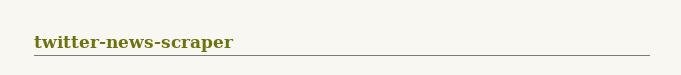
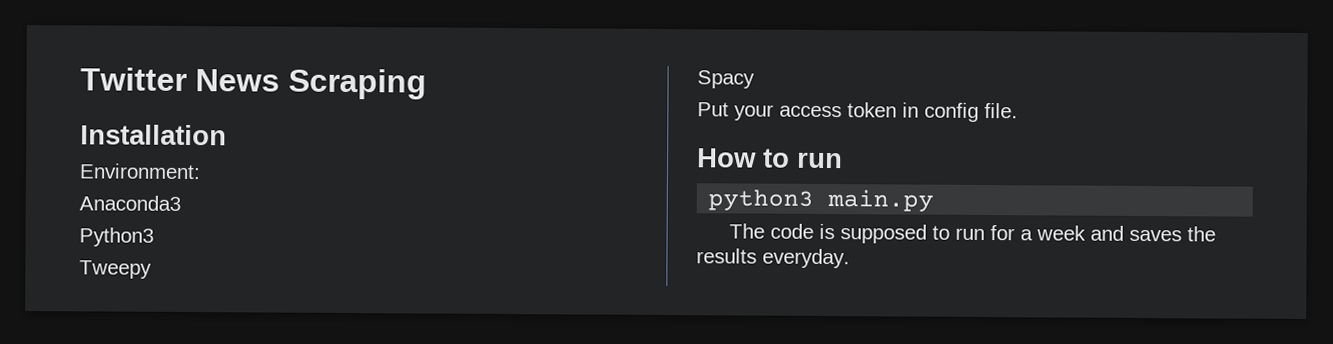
- twitter-news-scraper
+ Twitter News Scraping
+ Installation
+ Environment:
+ Anaconda3
+ Python3
+ Tweepy
+ Spacy
+ Put your access token in config file.
+ How to run
+ python3 main.py
+ The code is supposed to run for a week and saves the results everyday.

